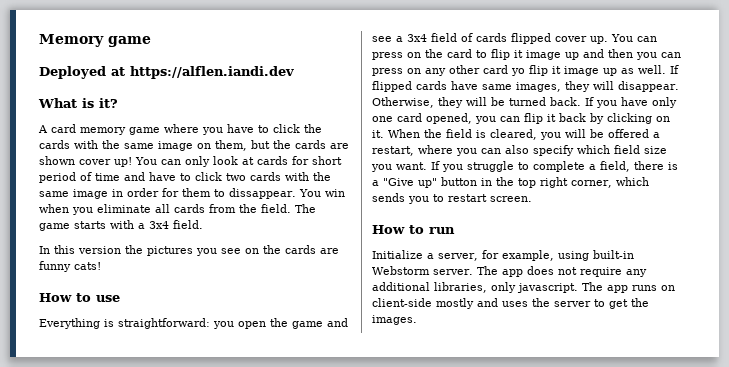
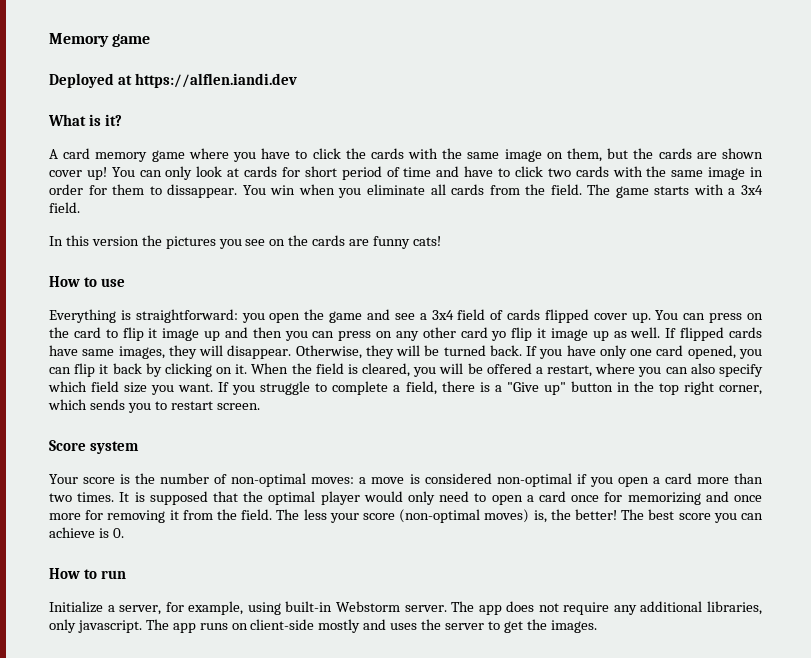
+ Score system
+ Your score is the number of non-optimal moves: a move is considered non-optimal if you open a card more than two times. It is supposed that the optimal player would only need to open a card once for memorizing and once more for removing it from the field. The less your score (non-optimal moves) is, the better! The best score you can achieve is 0.

